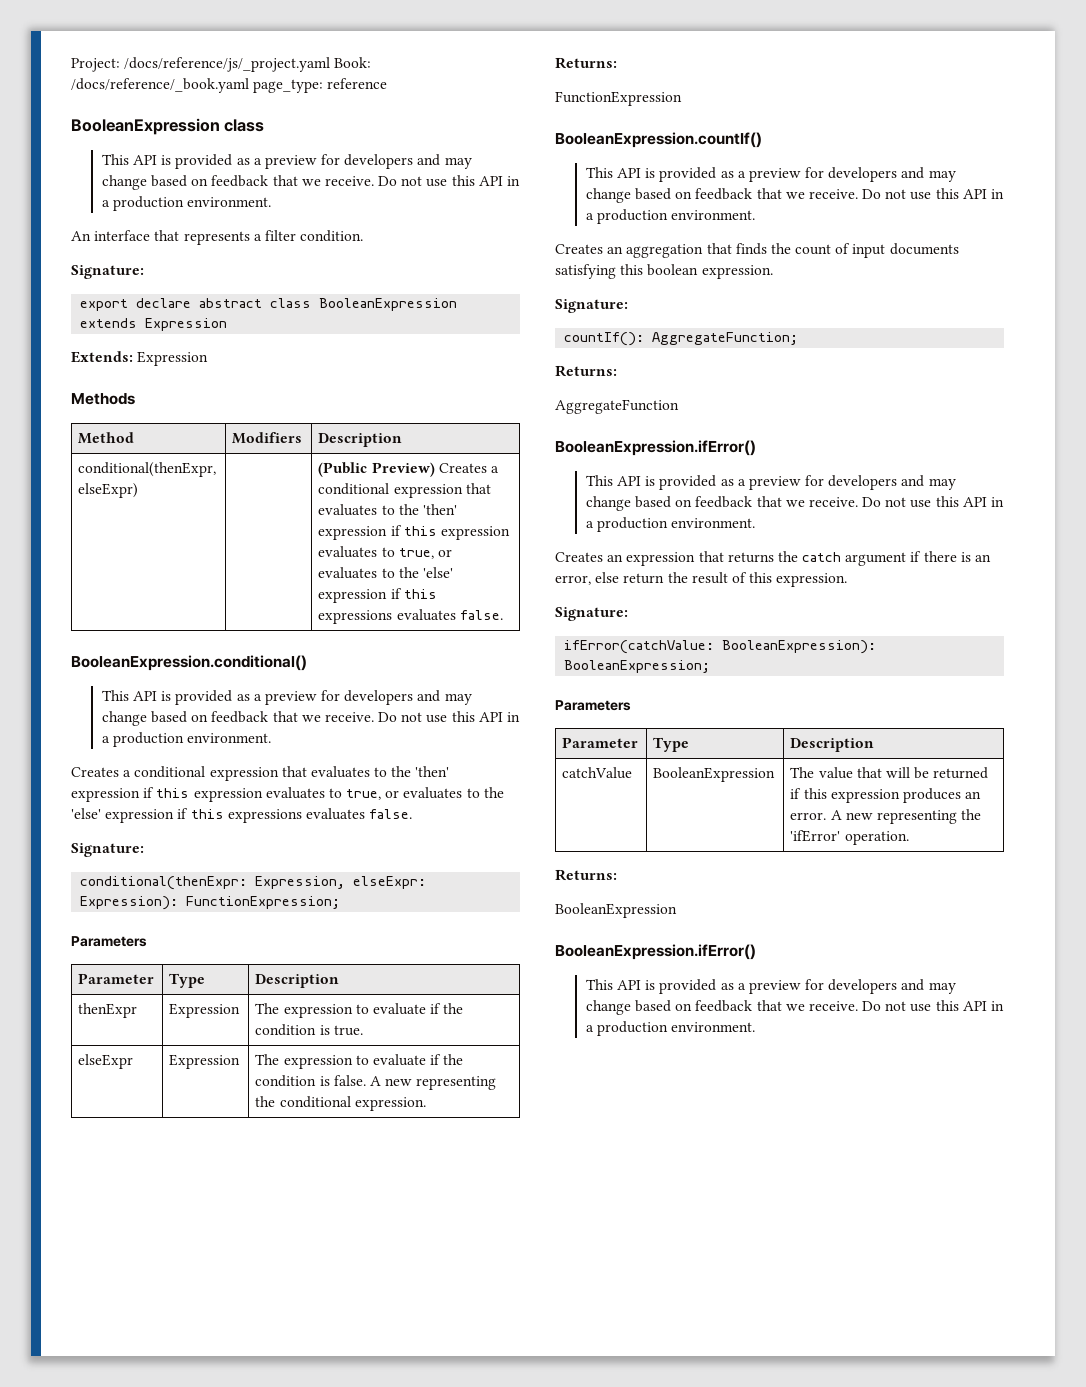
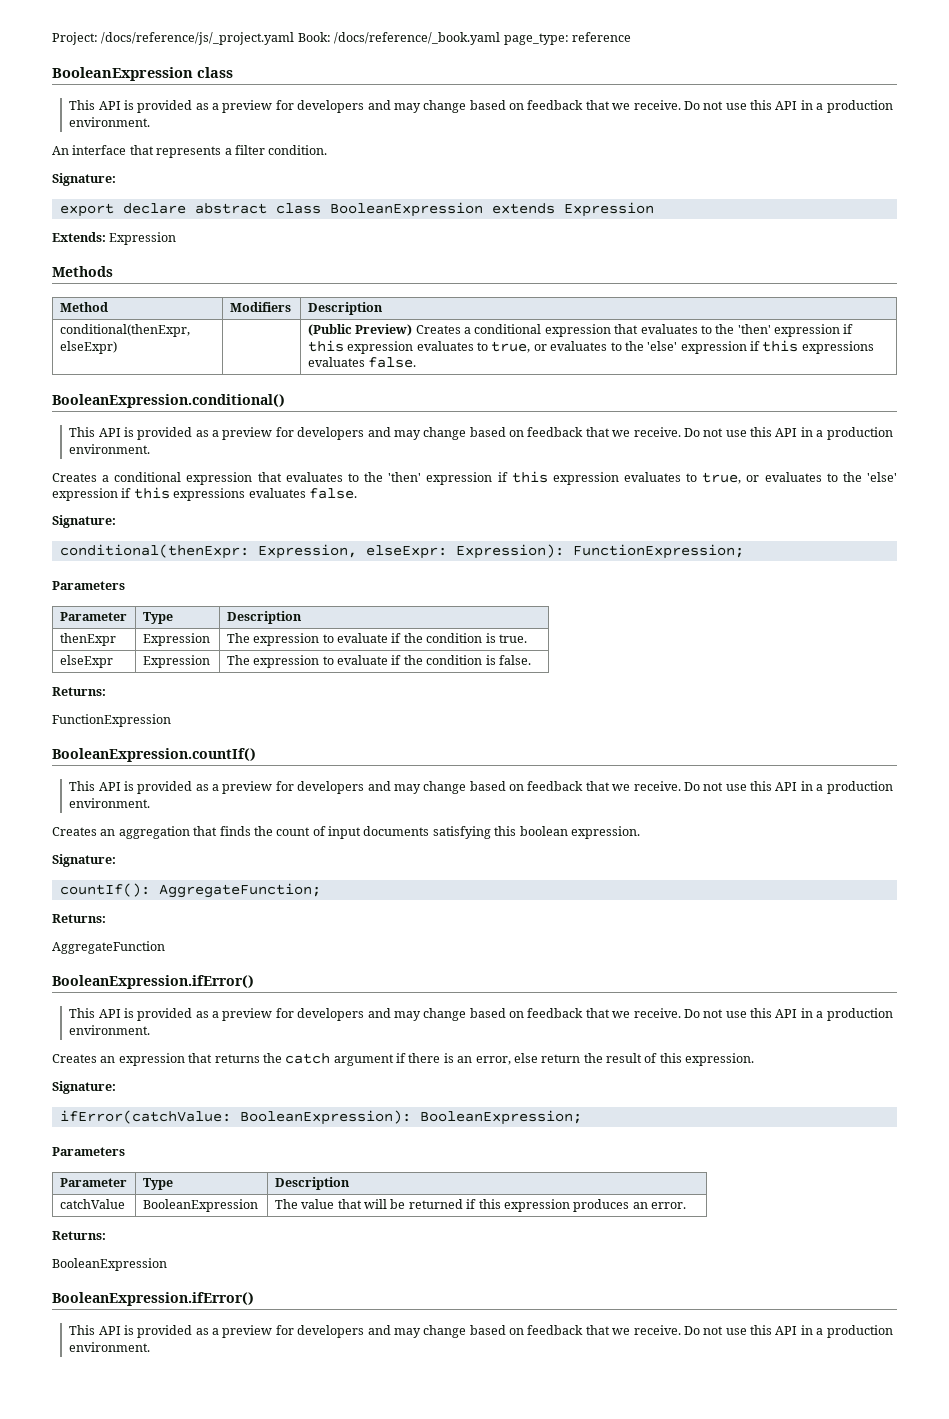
- elseExpr | Expression | The expression to evaluate if the condition is false. A new representing the conditional expression.
+ elseExpr | Expression | The expression to evaluate if the condition is false.
- catchValue | BooleanExpression | The value that will be returned if this expression produces an error. A new representing the 'ifError' operation.
+ catchValue | BooleanExpression | The value that will be returned if this expression produces an error.

